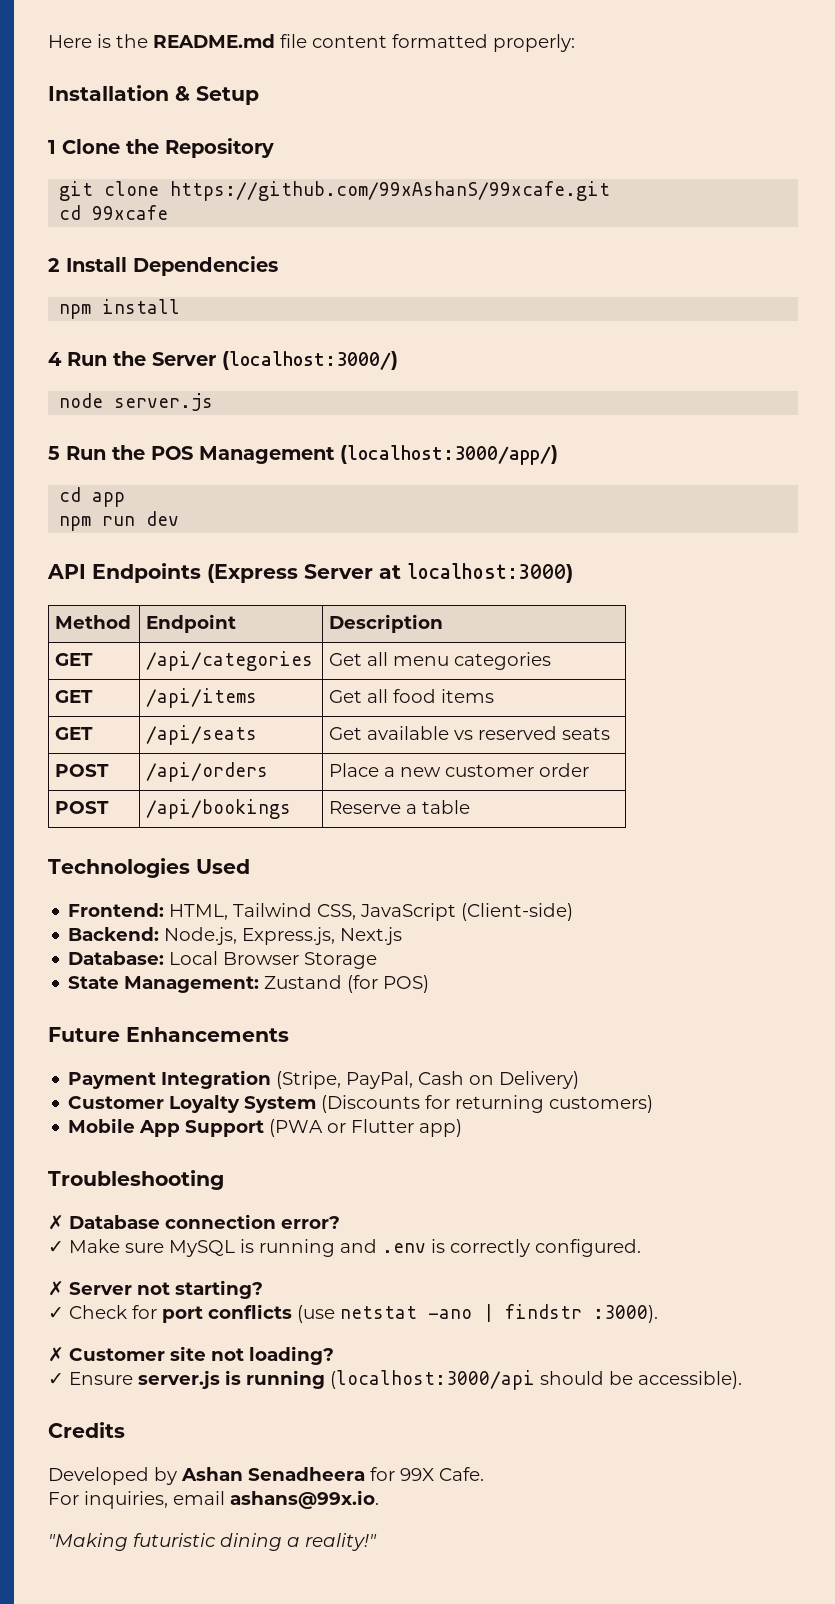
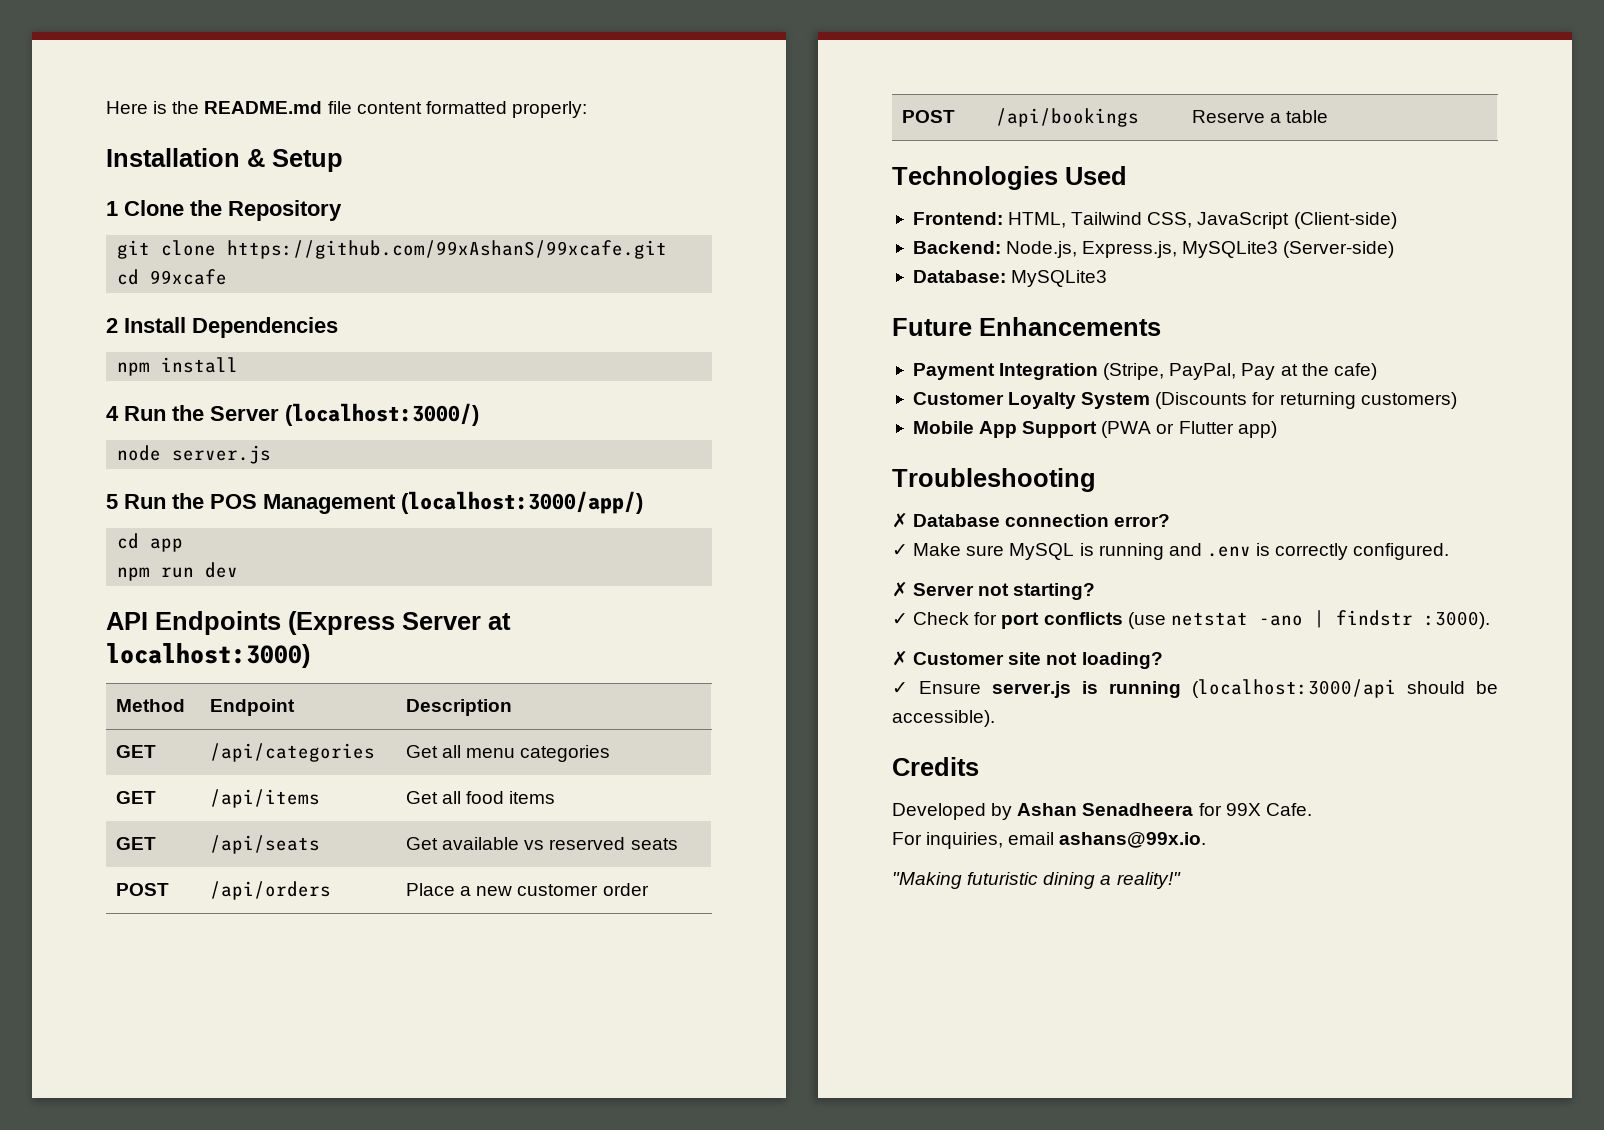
- Backend: Node.js, Express.js, Next.js
+ Backend: Node.js, Express.js, MySQLite3 (Server-side)
- Database: Local Browser Storage
- State Management: Zustand (for POS)
+ Database: MySQLite3
- Payment Integration (Stripe, PayPal, Cash on Delivery)
+ Payment Integration (Stripe, PayPal, Pay at the cafe)

